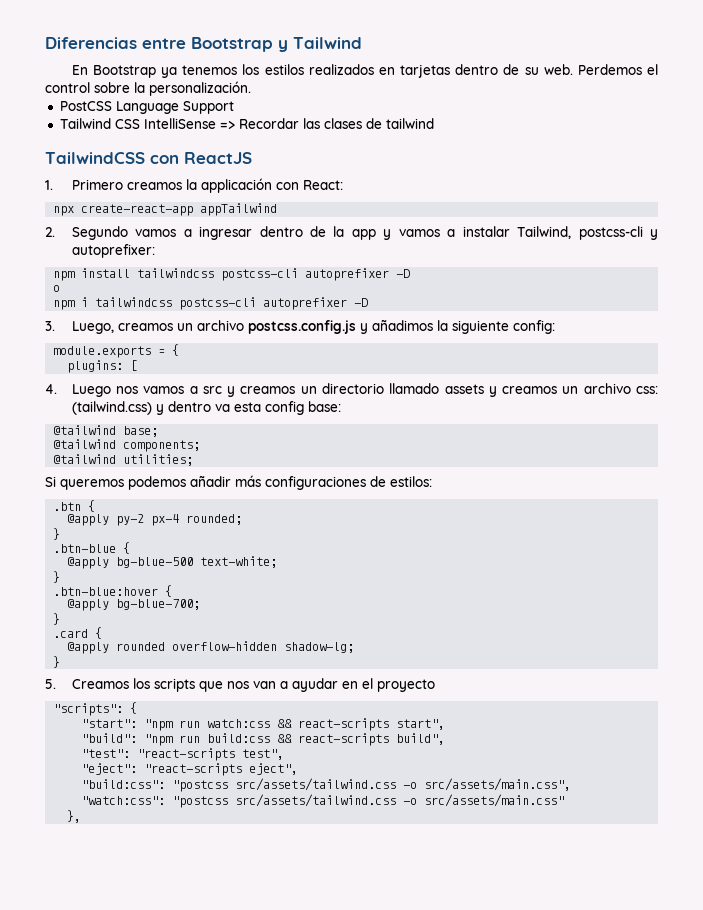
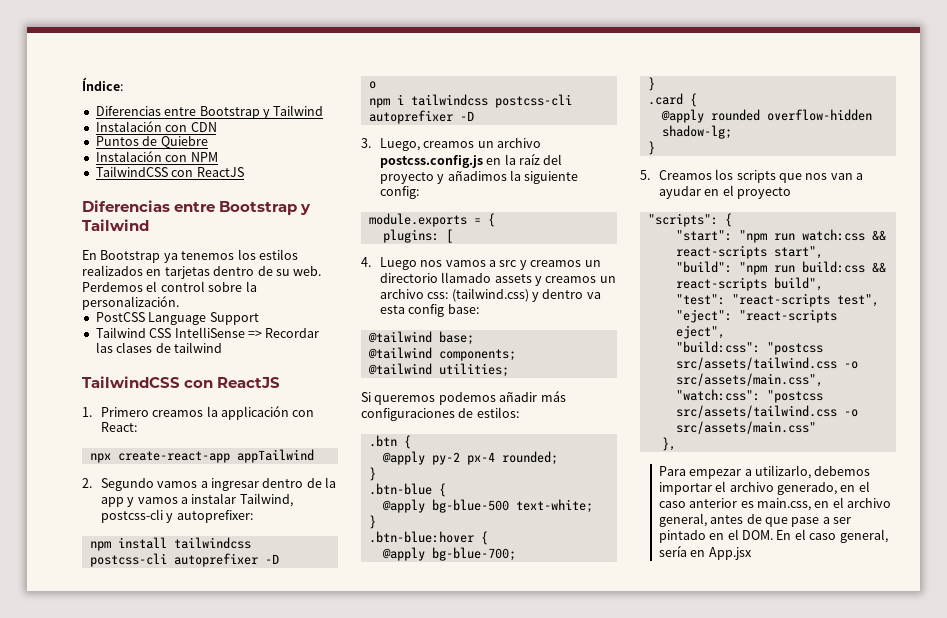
+ Índice:
+ Diferencias entre Bootstrap y Tailwind
+ Instalación con CDN
+ Puntos de Quiebre
+ Instalación con NPM
+ TailwindCSS con ReactJS
- 3. Luego, creamos un archivo postcss.config.js y añadimos la siguiente config:
+ 3. Luego, creamos un archivo postcss.config.js en la raíz del proyecto y añadimos la siguiente config:
+ Para empezar a utilizarlo, debemos importar el archivo generado, en el caso anterior es main.css, en el archivo general, antes de que pase a ser pintado en el DOM. En el caso general, sería en App.jsx

